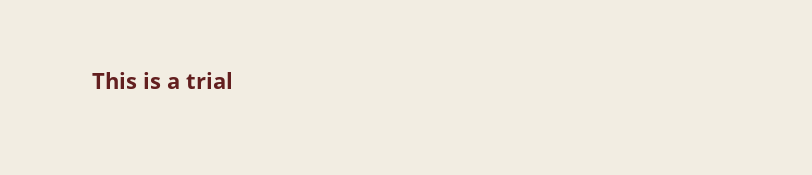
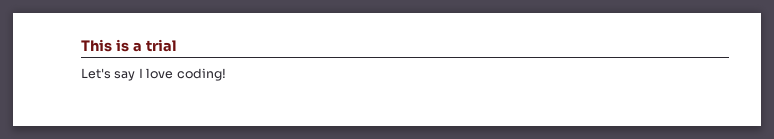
+ Let's say I love coding!

